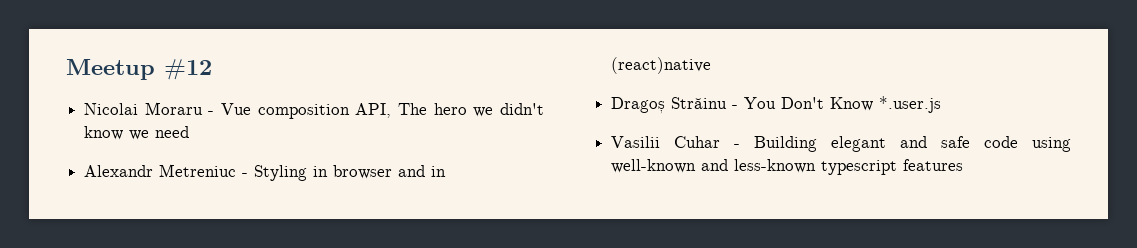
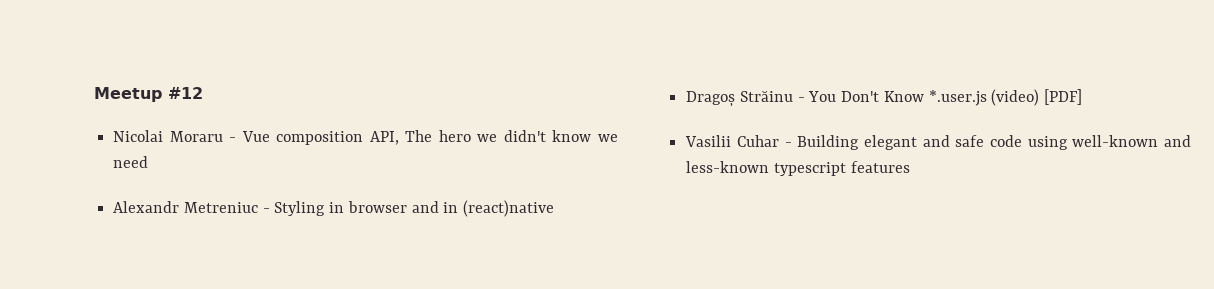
- Dragoș Străinu - You Don't Know *.user.js
+ Dragoș Străinu - You Don't Know *.user.js (video) [PDF]

